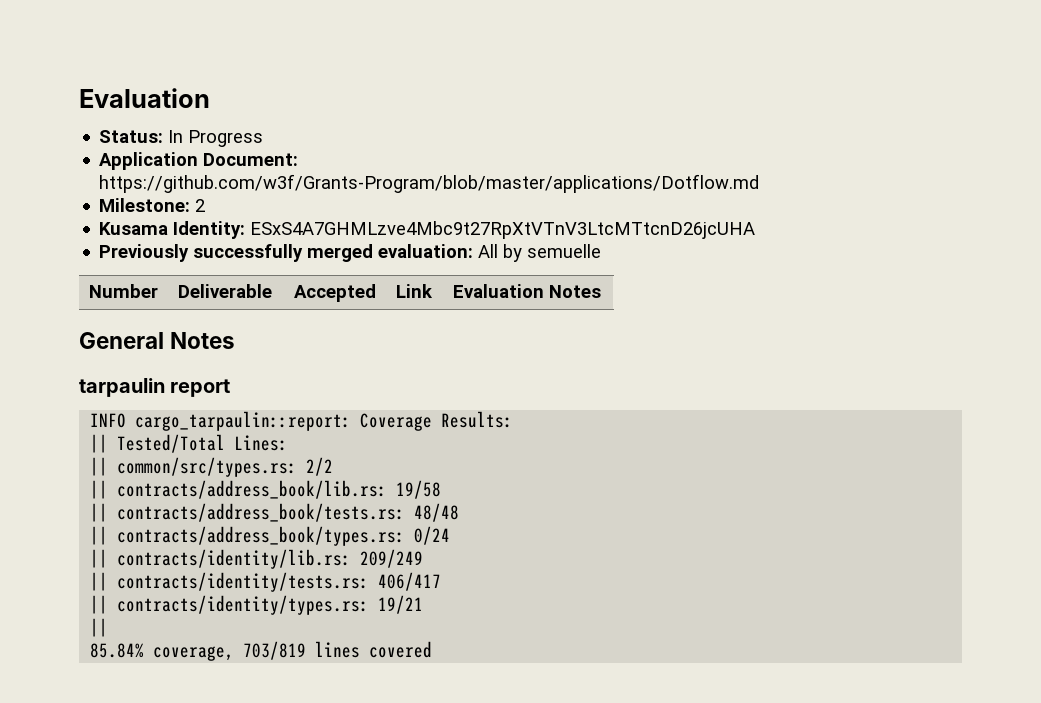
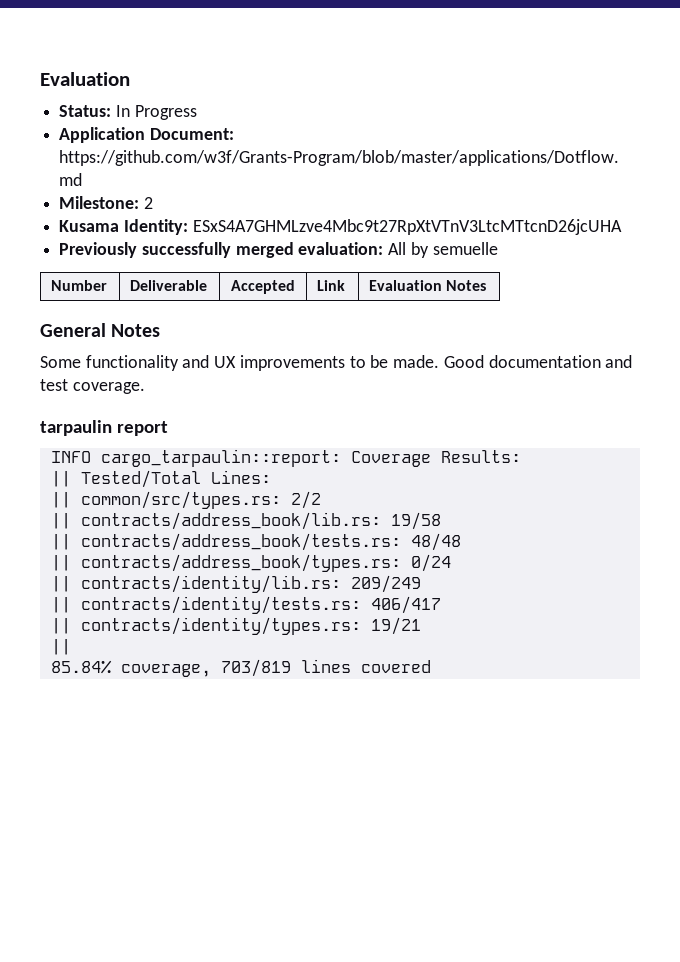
+ Some functionality and UX improvements to be made. Good documentation and test coverage.

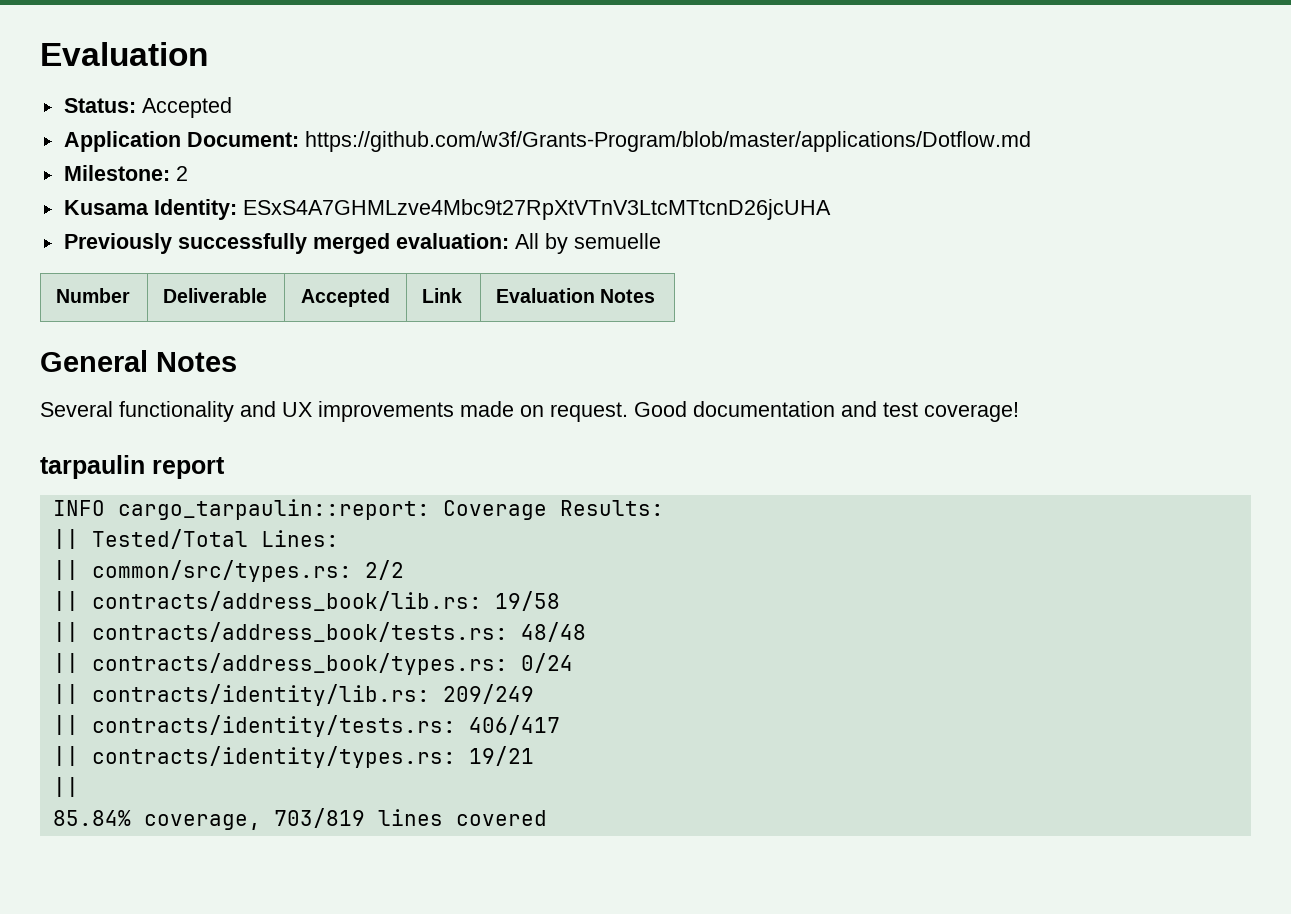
- Status: In Progress
+ Status: Accepted
- Some functionality and UX improvements to be made.
+ Several functionality and UX improvements made on request.
- Good documentation and test coverage.
+ Good documentation and test coverage!

